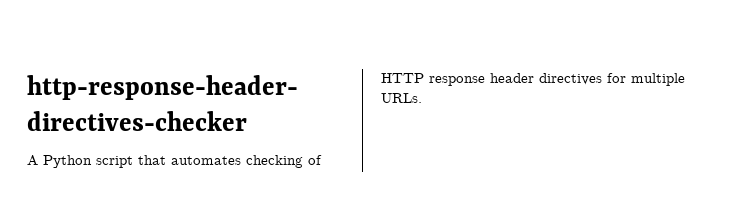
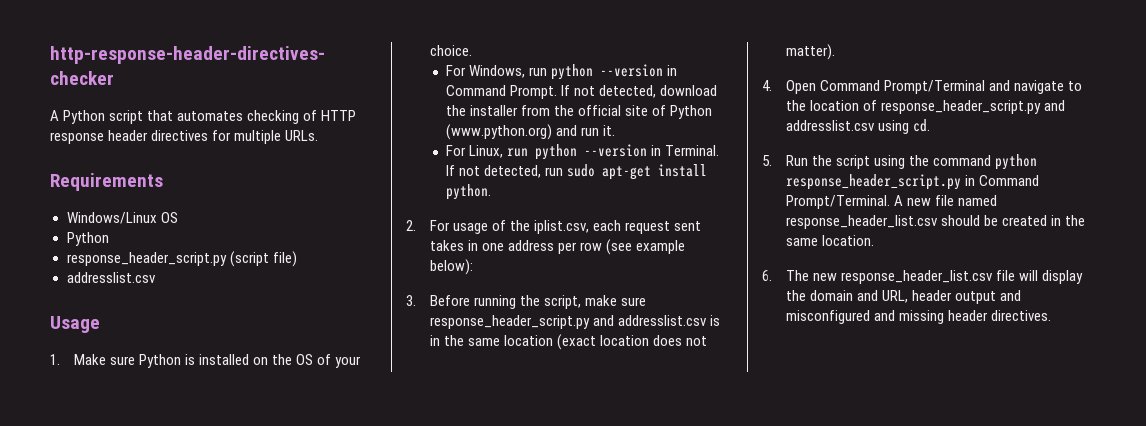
+ Requirements
+ Windows/Linux OS
+ Python
+ response_header_script.py (script file)
+ addresslist.csv
+ Usage
+ 1. Make sure Python is installed on the OS of your choice.
+ For Windows, run python --version in Command Prompt. If not detected, download the installer from the official site of Python (www.python.org) and run it.
+ For Linux, run python --version in Terminal. If not detected, run sudo apt-get install python.
+ 2. For usage of the iplist.csv, each request sent takes in one address per row (see example below):
+ 3. Before running the script, make sure response_header_script.py and addresslist.csv is in the same location (exact location does not matter).
+ 4. Open Command Prompt/Terminal and navigate to the location of response_header_script.py and addresslist.csv using cd.
+ 5. Run the script using the command python response_header_script.py in Command Prompt/Terminal. A new file named response_header_list.csv should be created in the same location.
+ 6. The new response_header_list.csv file will display the domain and URL, header output and misconfigured and missing header directives.

